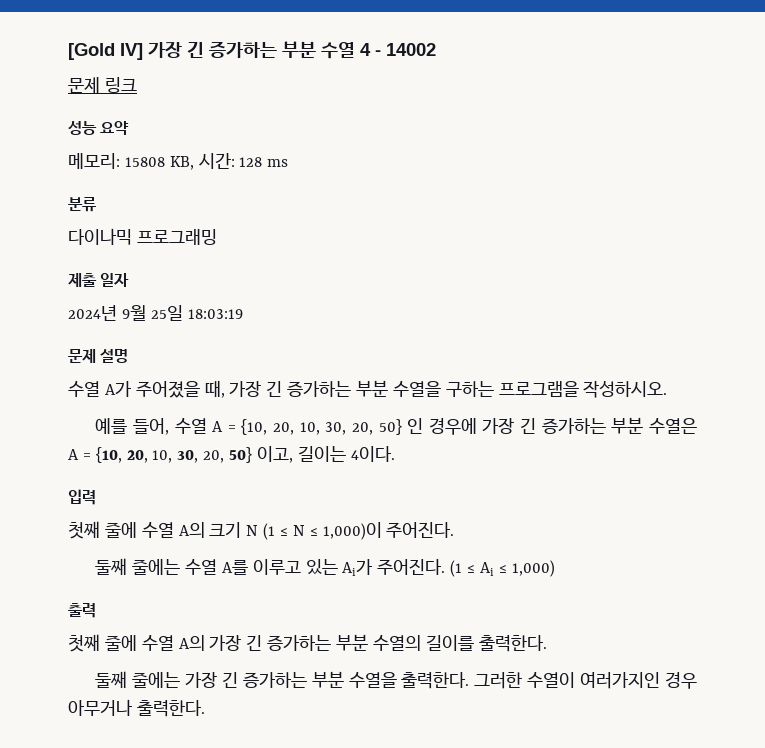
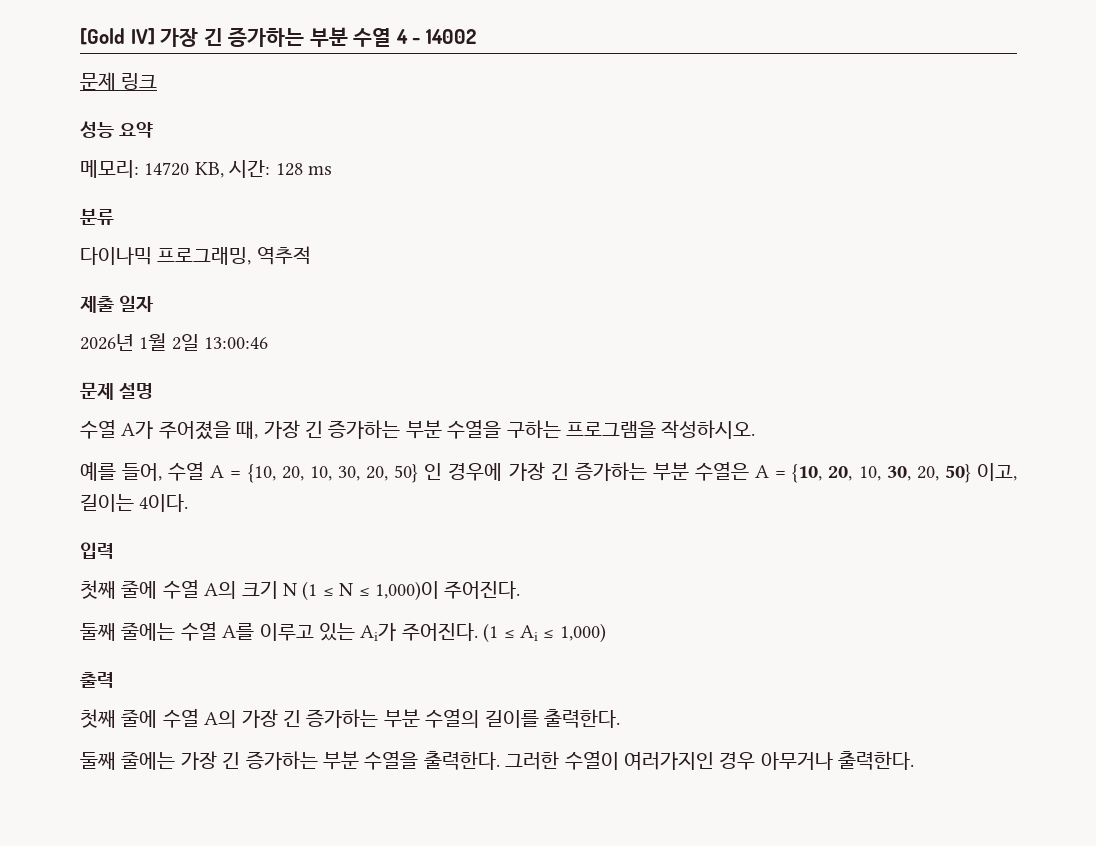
- 메모리: 15808 KB, 시간: 128 ms
+ 메모리: 14720 KB, 시간: 128 ms
- 다이나믹 프로그래밍
+ 다이나믹 프로그래밍, 역추적
- 2024년 9월 25일 18:03:19
+ 2026년 1월 2일 13:00:46

